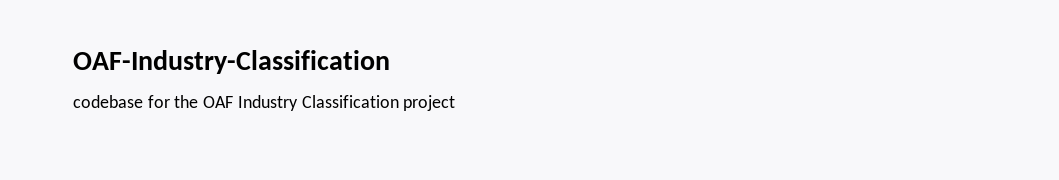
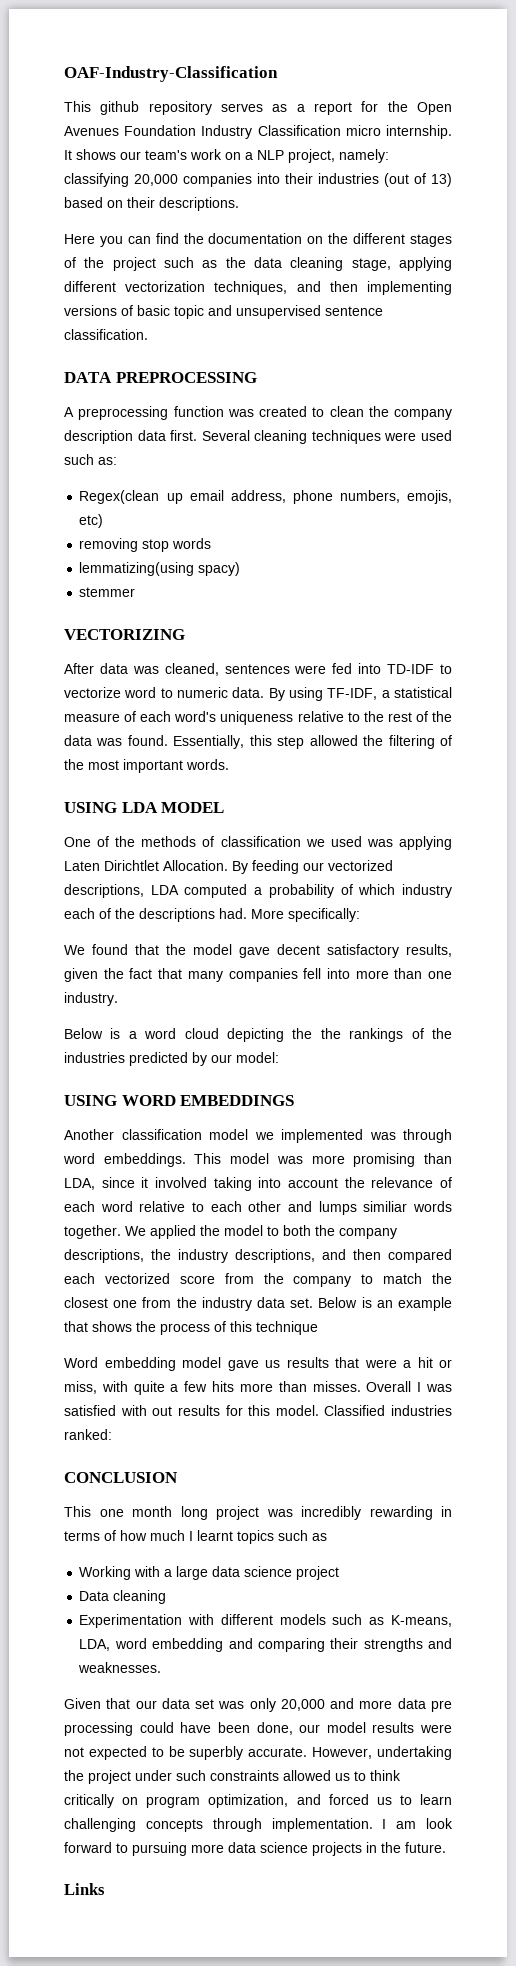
- codebase for the OAF Industry Classification project
+ This github repository serves as a report for the Open Avenues Foundation Industry Classification micro internship. It shows our team's work on a NLP project, namely: classifying 20,000 companies into their industries (out of 13) based on their descriptions.
+ Here you can find the documentation on the different stages of the project such as the data cleaning stage, applying different vectorization techniques, and then implementing versions of basic topic and unsupervised sentence classification.
+ DATA PREPROCESSING
+ A preprocessing function was created to clean the company description data first. Several cleaning techniques were used such as:
+ Regex(clean up email address, phone numbers, emojis, etc)
+ removing stop words
+ lemmatizing(using spacy)
+ stemmer
+ VECTORIZING
+ After data was cleaned, sentences were fed into TD-IDF to vectorize word to numeric data. By using TF-IDF, a statistical measure of each word's uniqueness relative to the rest of the data was found. Essentially, this step allowed the filtering of the most important words.
+ USING LDA MODEL
+ One of the methods of classification we used was applying Laten Dirichtlet Allocation. By feeding our vectorized descriptions, LDA computed a probability of which industry each of the descriptions had. More specifically:
+ We found that the model gave decent satisfactory results, given the fact that many companies fell into more than one industry.
+ Below is a word cloud depicting the the rankings of the industries predicted by our model:
+ USING WORD EMBEDDINGS
+ Another classification model we implemented was through word embeddings. This model was more promising than LDA, since it involved taking into account the relevance of each word relative to each other and lumps similiar words together. We applied the model to both the company descriptions, the industry descriptions, and then compared each vectorized score from the company to match the closest one from the industry data set. Below is an example that shows the process of this technique
+ Word embedding model gave us results that were a hit or miss, with quite a few hits more than misses. Overall I was satisfied with out results for this model. Classified industries ranked:
+ CONCLUSION
+ This one month long project was incredibly rewarding in terms of how much I learnt topics such as
+ Working with a large data science project
+ Data cleaning
+ Experimentation with different models such as K-means, LDA, word embedding and comparing their strengths and weaknesses.
+ Given that our data set was only 20,000 and more data pre processing could have been done, our model results were not expected to be superbly accurate. However, undertaking the project under such constraints allowed us to think critically on program optimization, and forced us to learn challenging concepts through implementation. I am look forward to pursuing more data science projects in the future.
+ Links

